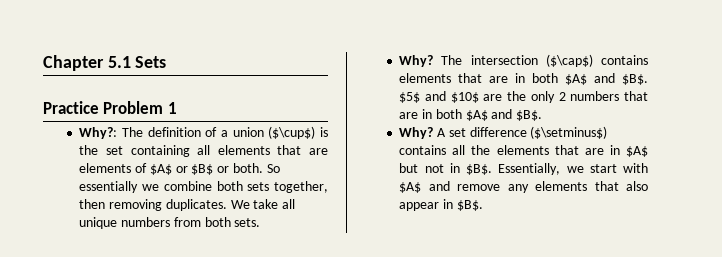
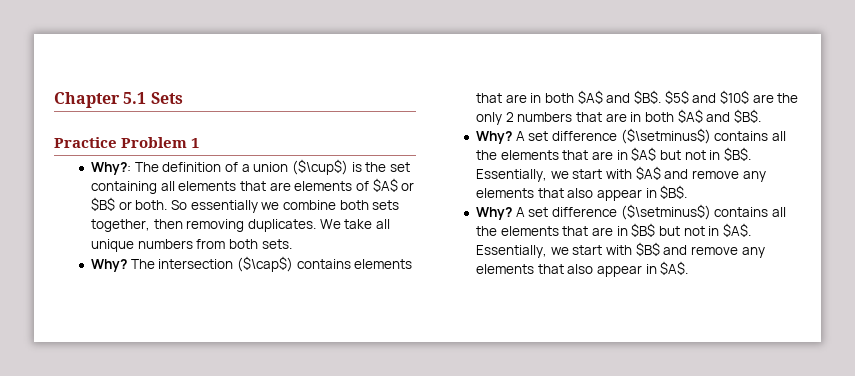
+ Why? A set difference ($\setminus$) contains all the elements that are in $B$ but not in $A$. Essentially, we start with $B$ and remove any elements that also appear in $A$.

